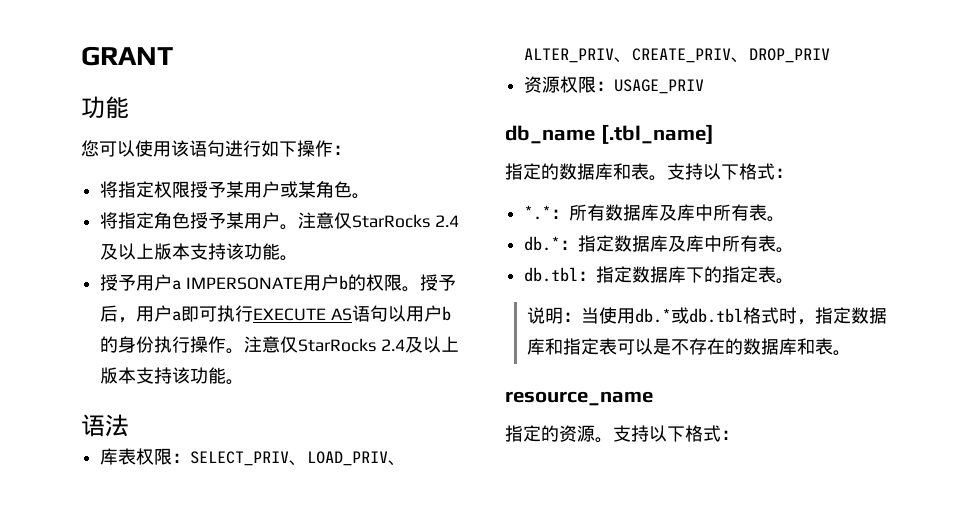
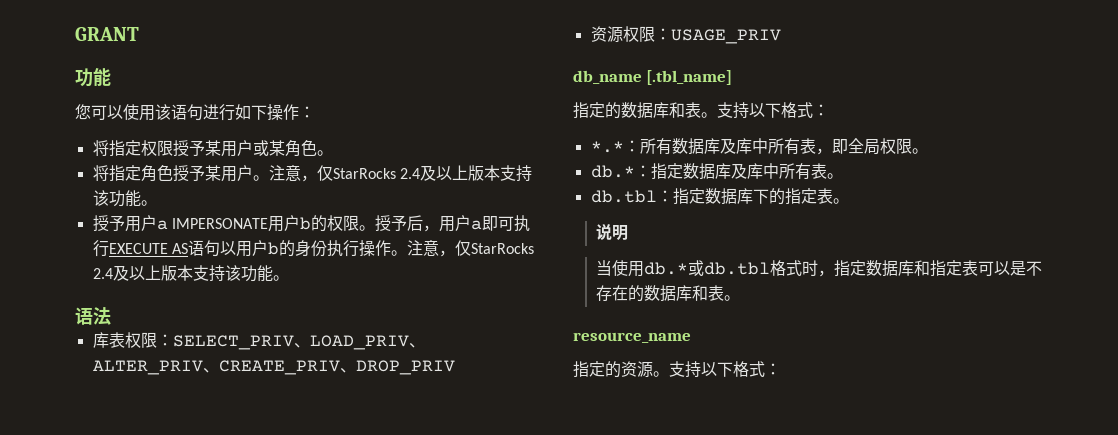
- 将指定角色授予某用户。注意仅StarRocks 2.4及以上版本支持该功能。
+ 将指定角色授予某用户。注意，仅StarRocks 2.4及以上版本支持该功能。
- 授予后，用户a即可执行EXECUTE AS语句以用户b的身份执行操作。注意仅StarRocks 2.4及以上版本支持该功能。
+ 授予后，用户a即可执行EXECUTE AS语句以用户b的身份执行操作。注意，仅StarRocks 2.4及以上版本支持该功能。
- *.*：所有数据库及库中所有表。
+ *.*：所有数据库及库中所有表，即全局权限。
- 说明：当使用db.*或db.tbl格式时，指定数据库和指定表可以是不存在的数据库和表。
+ 说明
+ 当使用db.*或db.tbl格式时，指定数据库和指定表可以是不存在的数据库和表。

